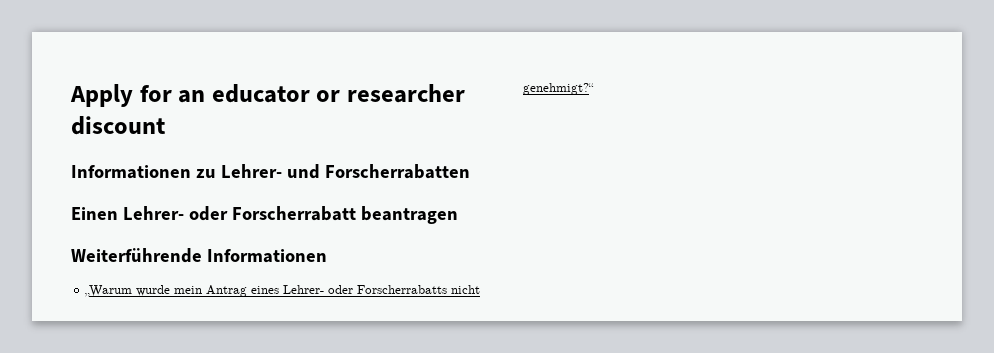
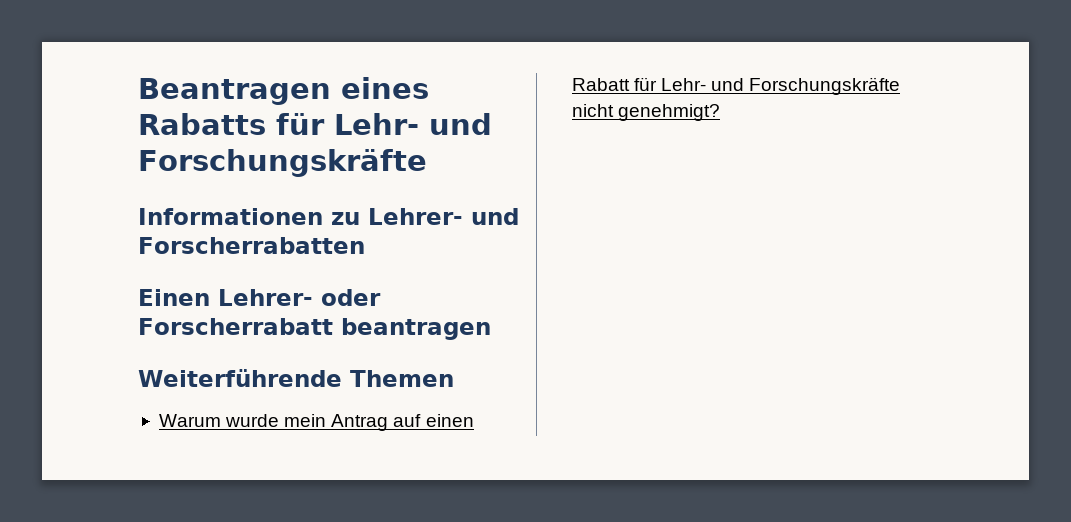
- Apply for an educator or researcher discount
+ Beantragen eines Rabatts für Lehr- und Forschungskräfte
- Weiterführende Informationen
- „Warum wurde mein Antrag eines Lehrer- oder Forscherrabatts nicht genehmigt?“
+ Weiterführende Themen
+ Warum wurde mein Antrag auf einen Rabatt für Lehr- und Forschungskräfte nicht genehmigt?

